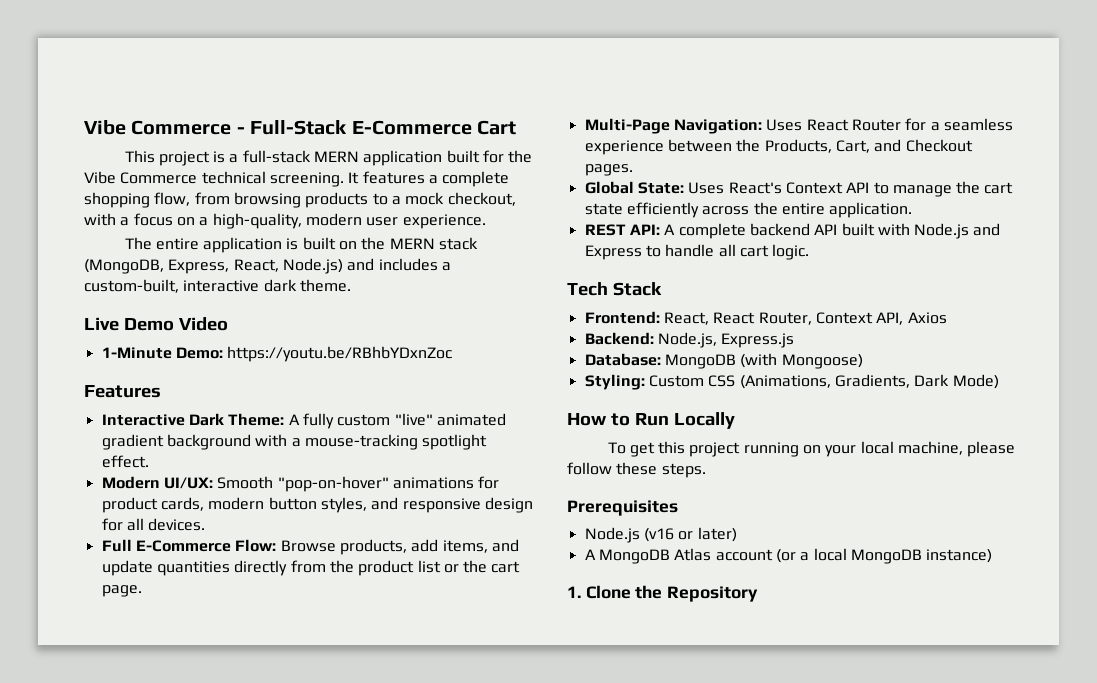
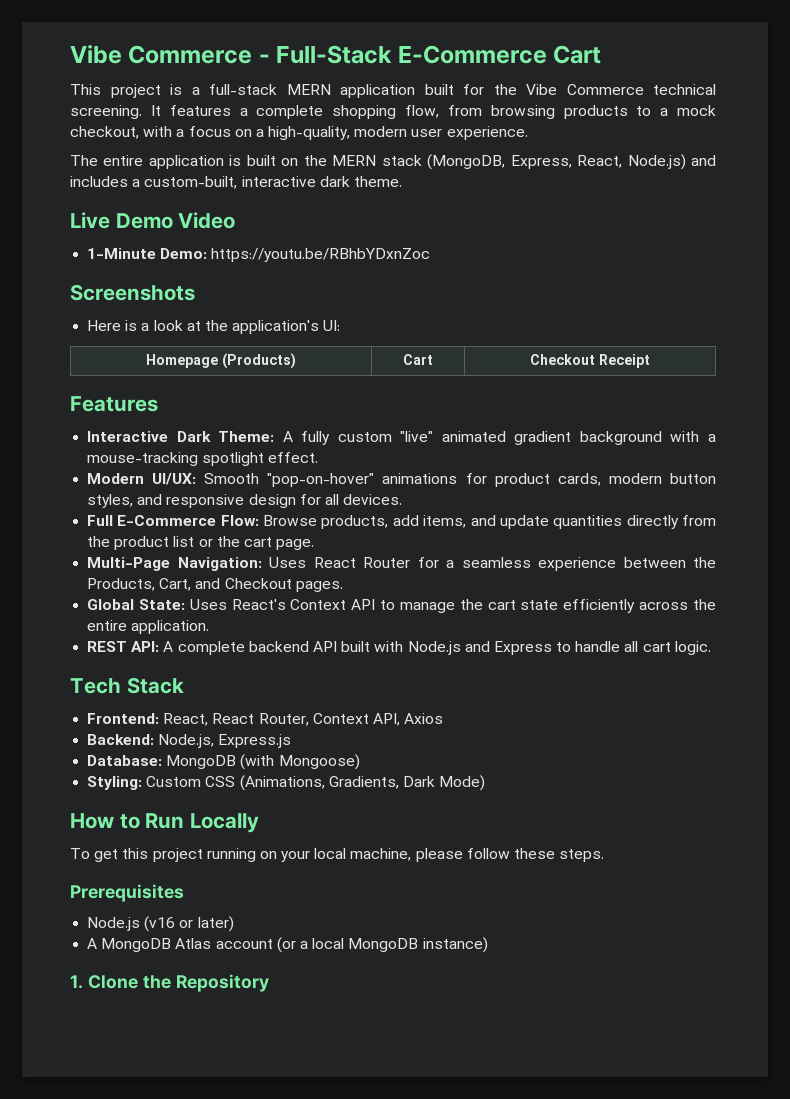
+ Screenshots
+ Here is a look at the application's UI:
+ Homepage (Products) | Cart | Checkout Receipt

